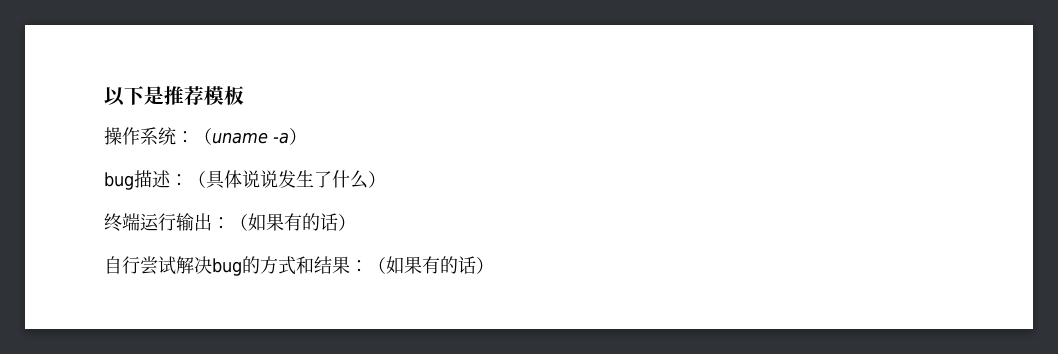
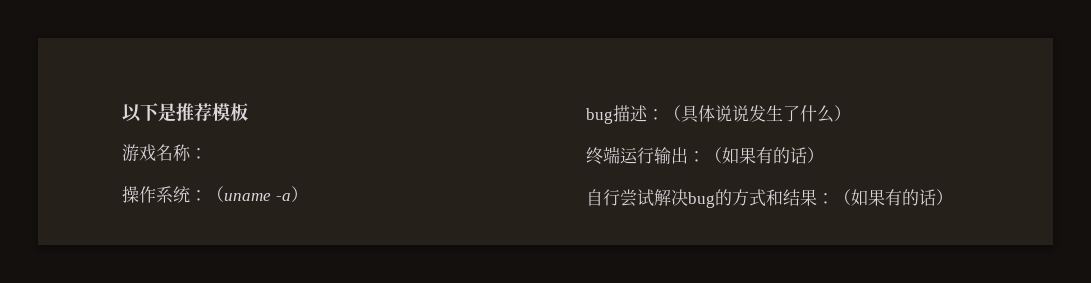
+ 游戏名称：

